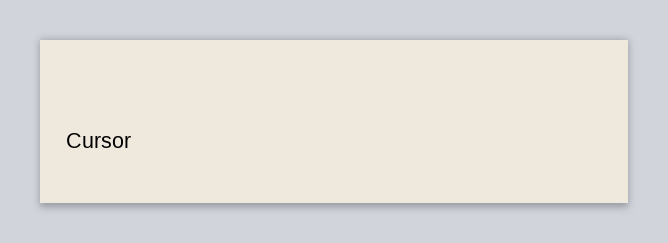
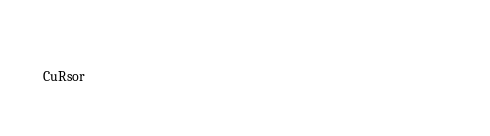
- Cursor
+ CuRsor

